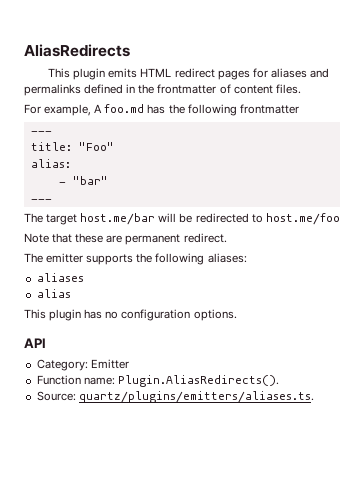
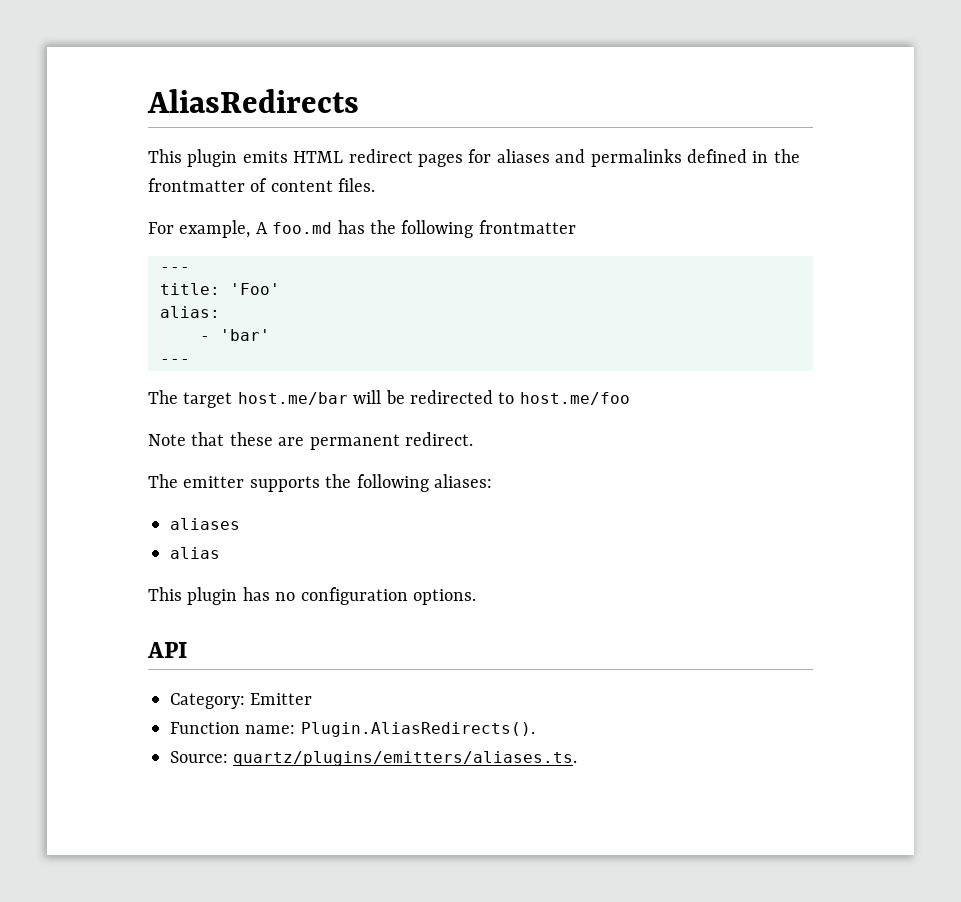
- title: "Foo"
+ title: 'Foo'
- - "bar"
+ - 'bar'

